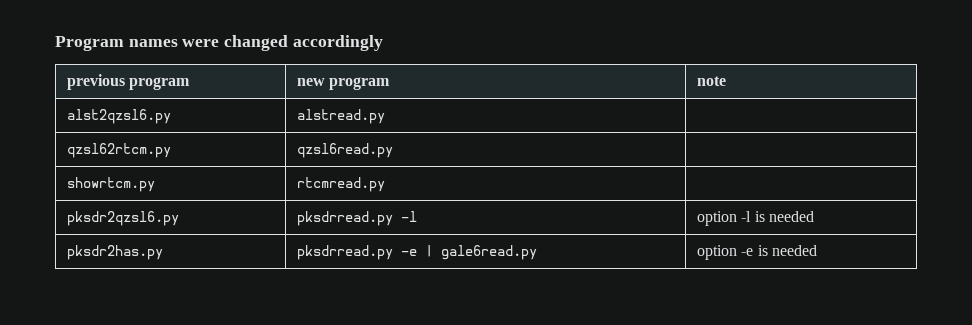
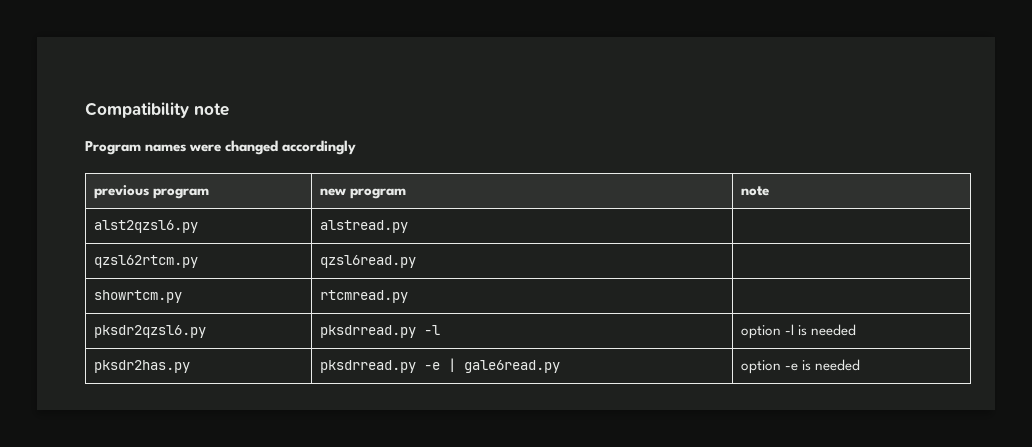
+ Compatibility note

